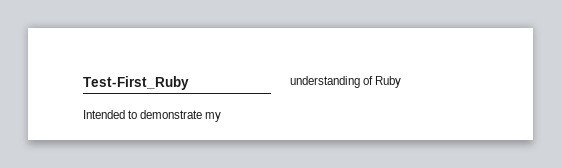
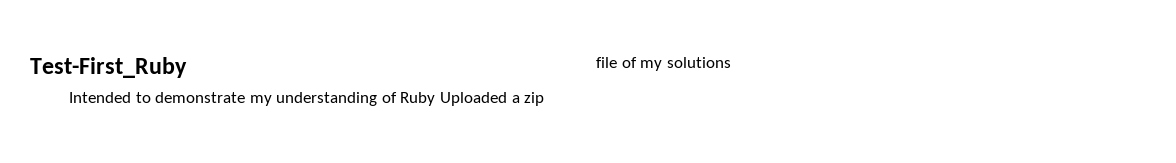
- Intended to demonstrate my understanding of Ruby
+ Intended to demonstrate my understanding of Ruby Uploaded a zip file of my solutions

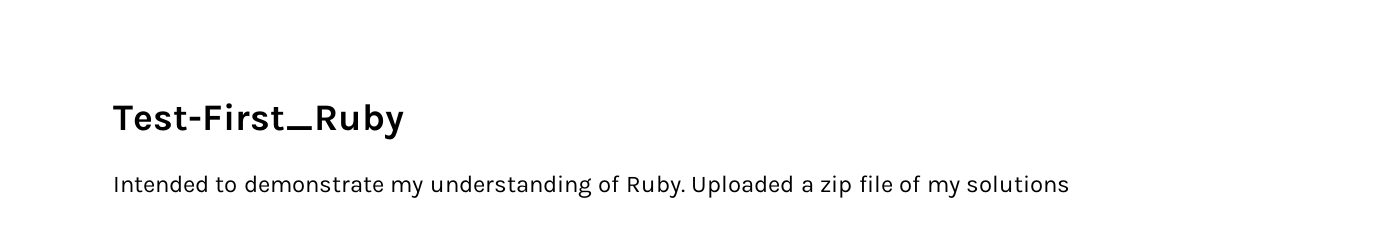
- Intended to demonstrate my understanding of Ruby Uploaded a zip file of my solutions
+ Intended to demonstrate my understanding of Ruby. Uploaded a zip file of my solutions

